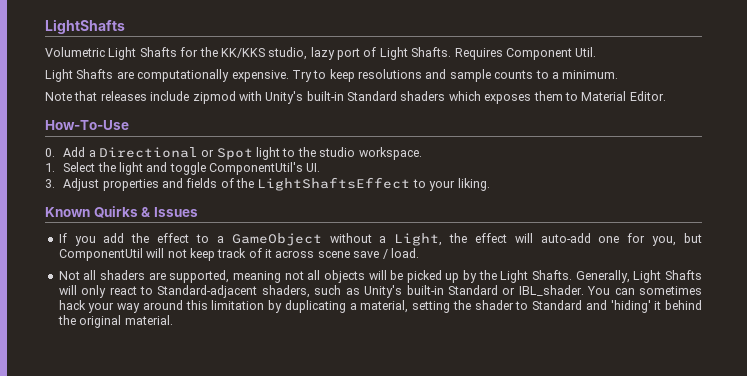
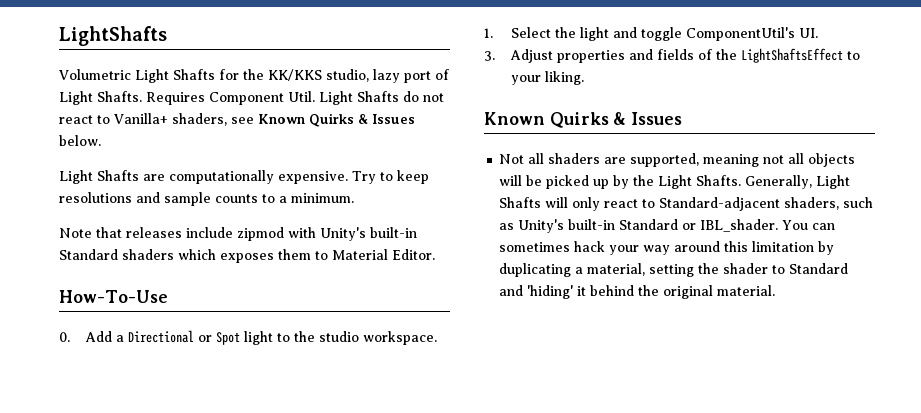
+ Light Shafts do not react to Vanilla+ shaders, see Known Quirks & Issues below.
- If you add the effect to a GameObject without a Light, the effect will auto-add one for you, but ComponentUtil will not keep track of it across scene save / load.

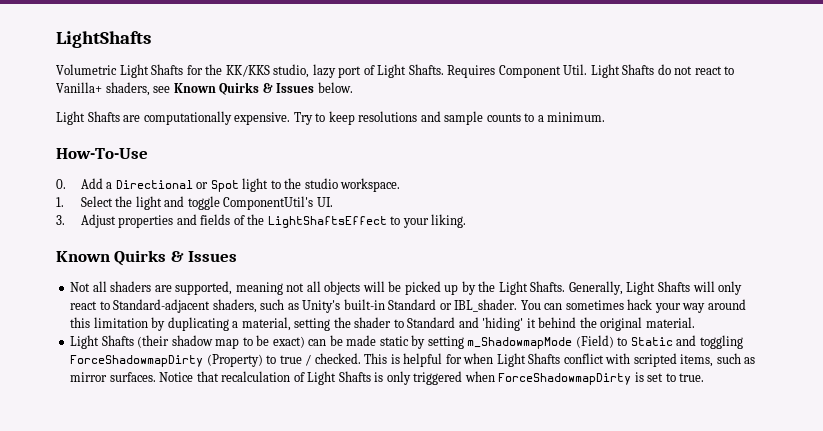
- Note that releases include zipmod with Unity's built-in Standard shaders which exposes them to Material Editor.
+ Light Shafts (their shadow map to be exact) can be made static by setting m_ShadowmapMode (Field) to Static and toggling ForceShadowmapDirty (Property) to true / checked. This is helpful for when Light Shafts conflict with scripted items, such as mirror surfaces. Notice that recalculation of Light Shafts is only triggered when ForceShadowmapDirty is set to true.

